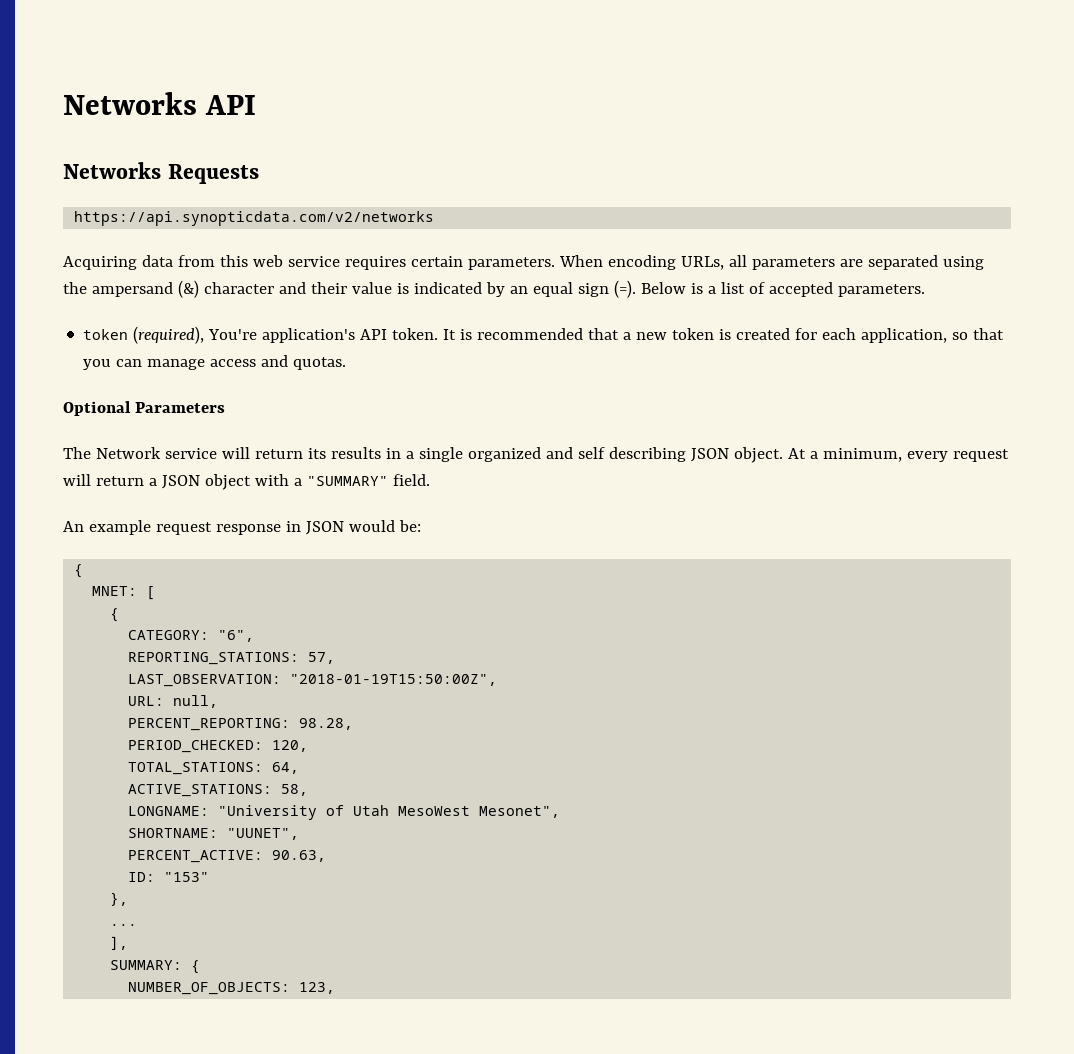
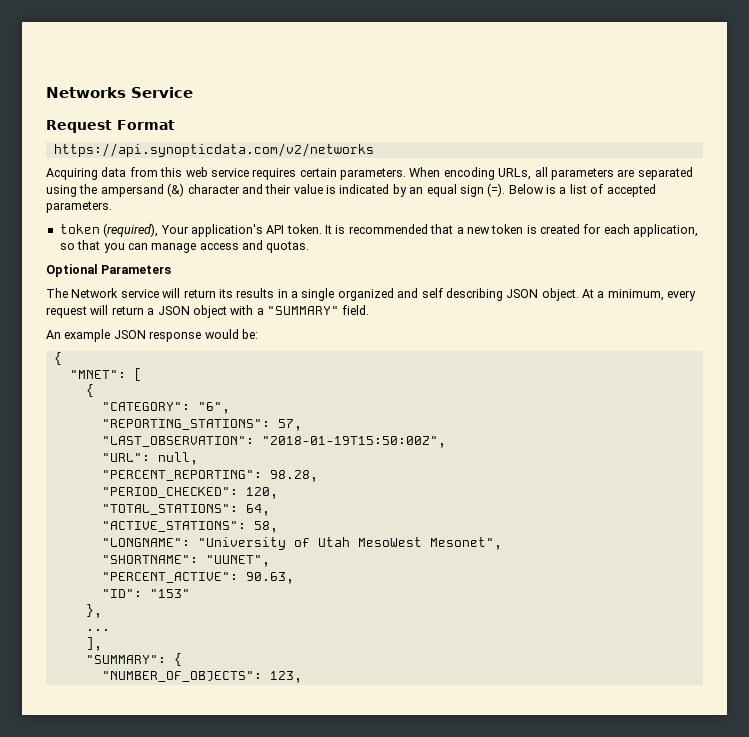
- Networks API
- Networks Requests
+ Networks Service
+ Request Format
- token (required), You're application's API token.
+ token (required), Your application's API token.
- An example request response in JSON would be:
+ An example JSON response would be:
- MNET: [
+ "MNET": [
- CATEGORY: "6",
+ "CATEGORY": "6",
- REPORTING_STATIONS: 57,
+ "REPORTING_STATIONS": 57,
- LAST_OBSERVATION: "2018-01-19T15:50:00Z",
+ "LAST_OBSERVATION": "2018-01-19T15:50:00Z",
- URL: null,
+ "URL": null,
- PERCENT_REPORTING: 98.28,
+ "PERCENT_REPORTING": 98.28,
- PERIOD_CHECKED: 120,
+ "PERIOD_CHECKED": 120,
- TOTAL_STATIONS: 64,
+ "TOTAL_STATIONS": 64,
- ACTIVE_STATIONS: 58,
+ "ACTIVE_STATIONS": 58,
- LONGNAME: "University of Utah MesoWest Mesonet",
+ "LONGNAME": "University of Utah MesoWest Mesonet",
- SHORTNAME: "UUNET",
+ "SHORTNAME": "UUNET",
- PERCENT_ACTIVE: 90.63,
+ "PERCENT_ACTIVE": 90.63,
- ID: "153"
+ "ID": "153"
- SUMMARY: {
- NUMBER_OF_OBJECTS: 123,
+ "SUMMARY": {
+ "NUMBER_OF_OBJECTS": 123,

